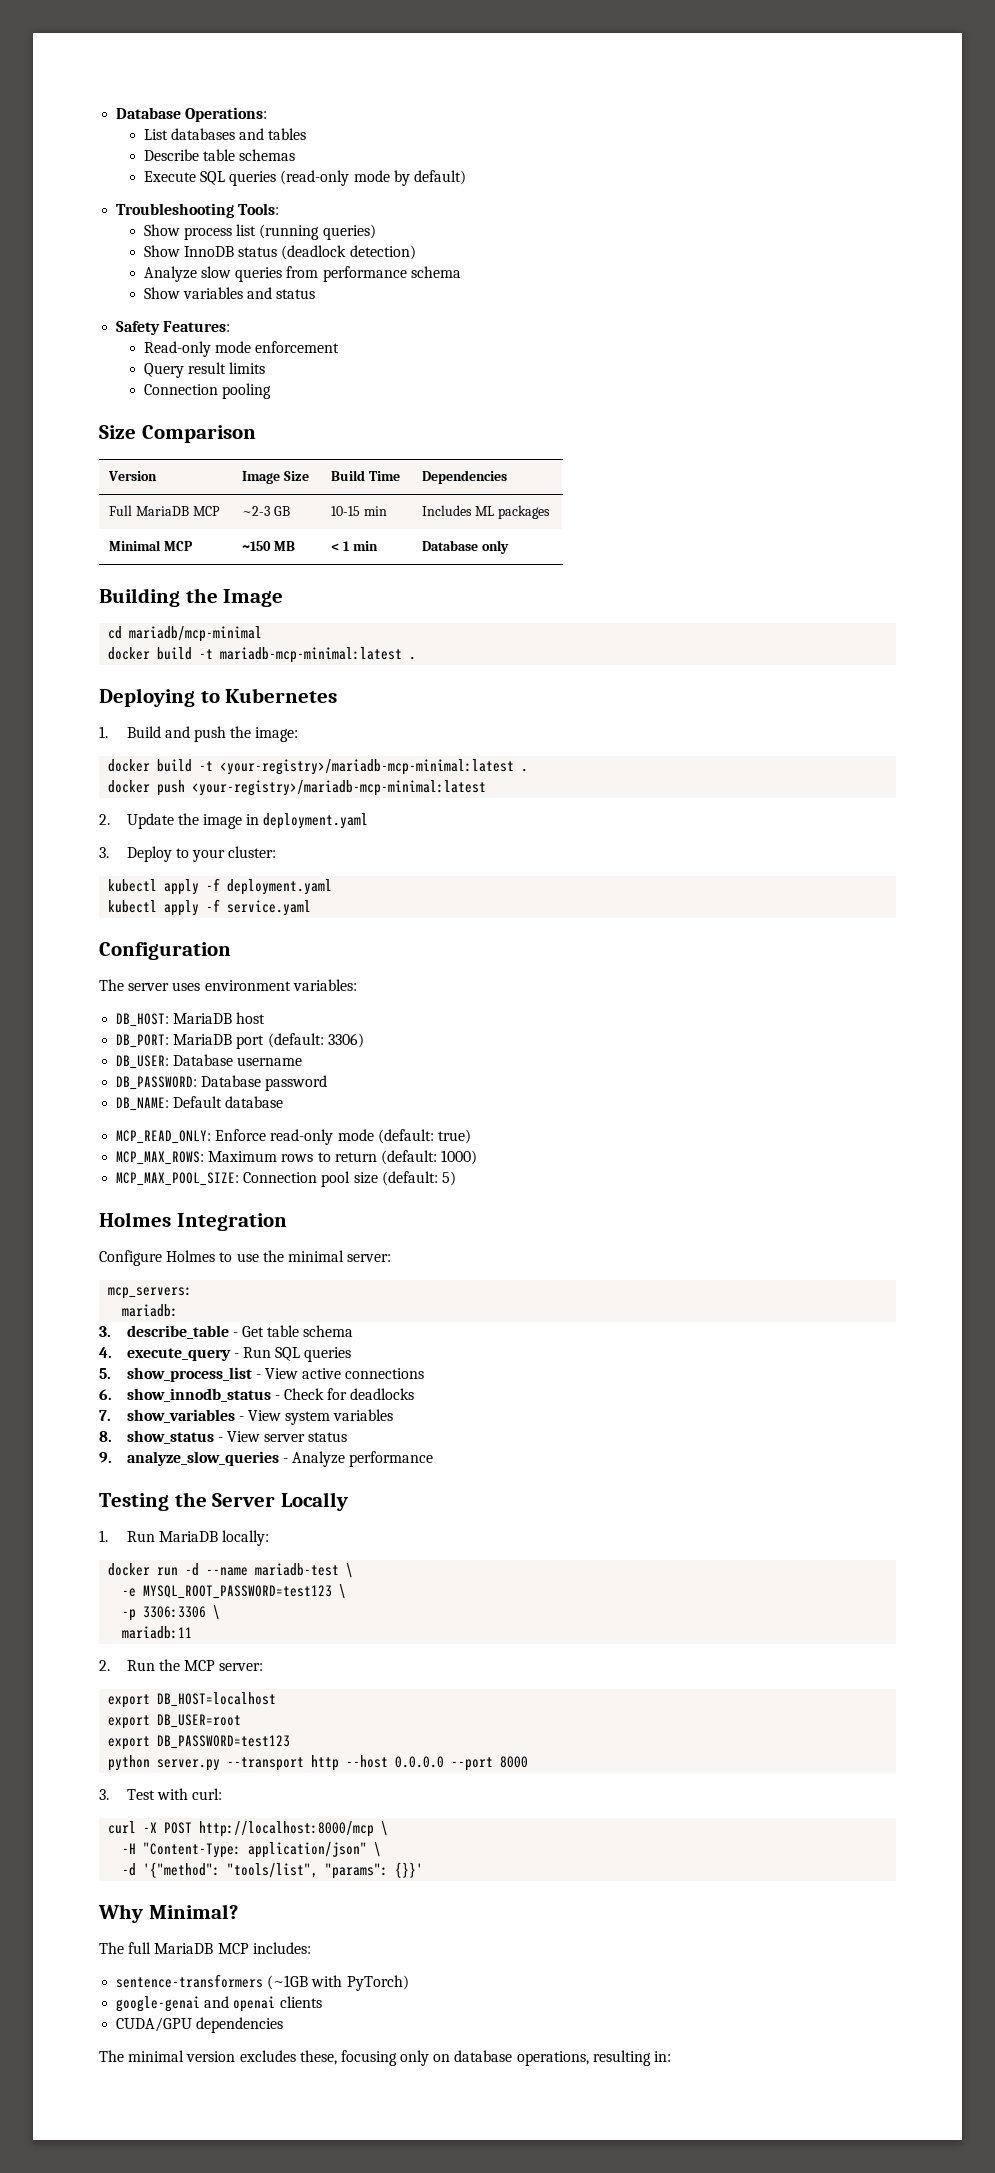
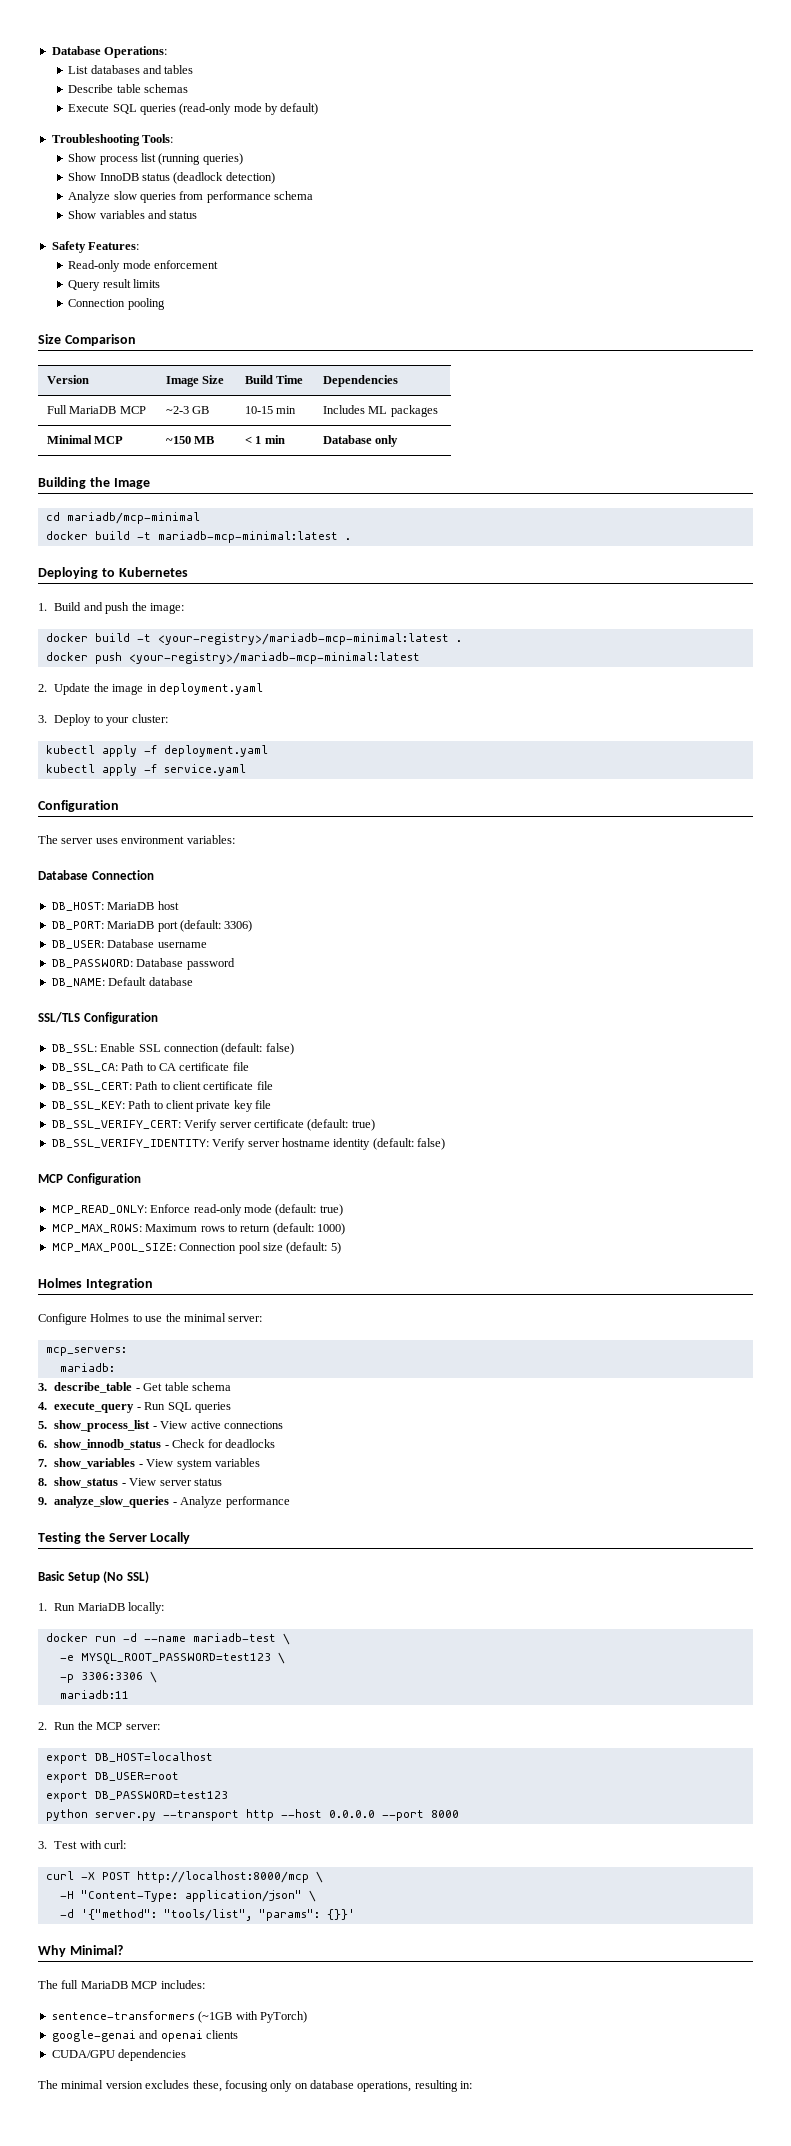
+ Database Connection
+ SSL/TLS Configuration
+ DB_SSL: Enable SSL connection (default: false)
+ DB_SSL_CA: Path to CA certificate file
+ DB_SSL_CERT: Path to client certificate file
+ DB_SSL_KEY: Path to client private key file
+ DB_SSL_VERIFY_CERT: Verify server certificate (default: true)
+ DB_SSL_VERIFY_IDENTITY: Verify server hostname identity (default: false)
+ MCP Configuration
+ Basic Setup (No SSL)

